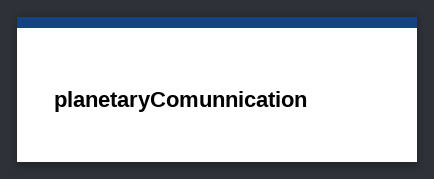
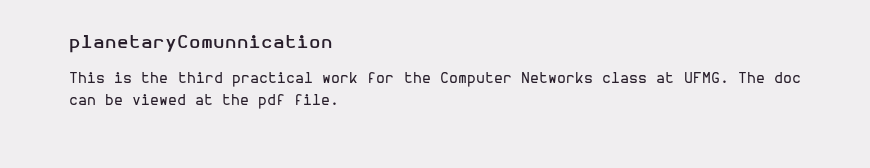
+ This is the third practical work for the Computer Networks class at UFMG. The doc can be viewed at the pdf file.

